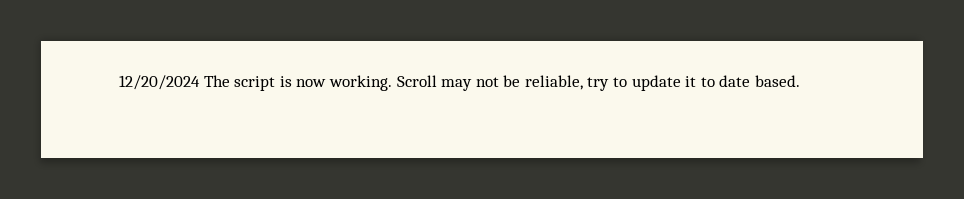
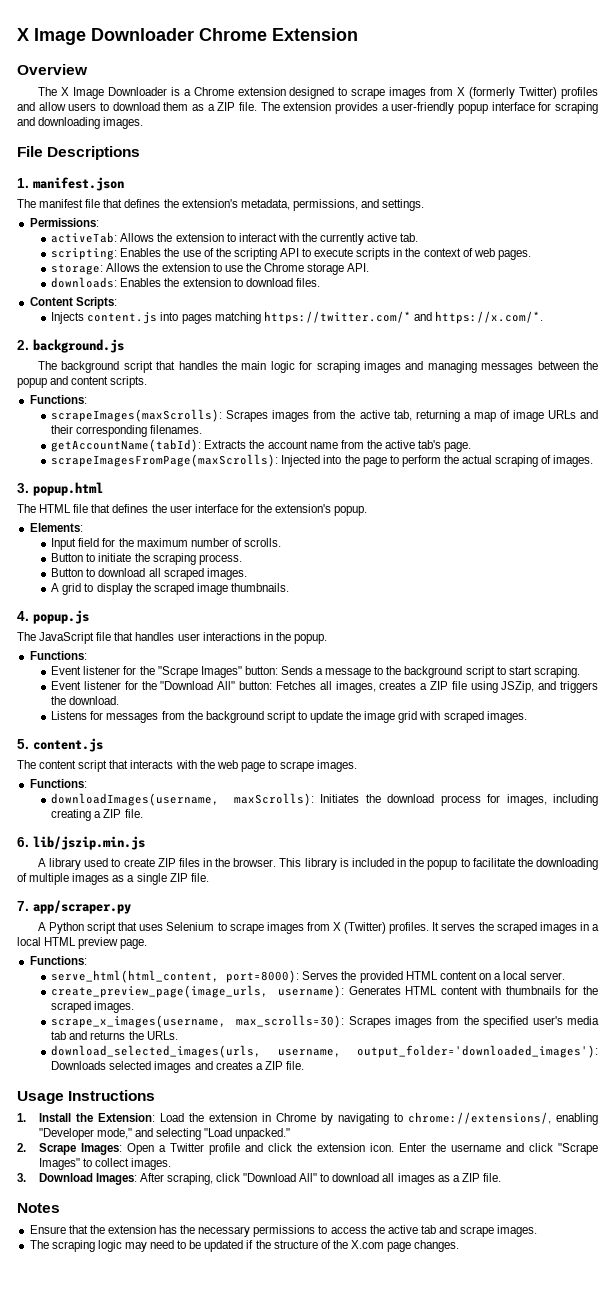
- 12/20/2024 The script is now working. Scroll may not be reliable, try to update it to date based.
+ X Image Downloader Chrome Extension
+ Overview
+ The X Image Downloader is a Chrome extension designed to scrape images from X (formerly Twitter) profiles and allow users to download them as a ZIP file. The extension provides a user-friendly popup interface for scraping and downloading images.
+ File Descriptions
+ 1. manifest.json
+ The manifest file that defines the extension's metadata, permissions, and settings.
+ Permissions:
+ activeTab: Allows the extension to interact with the currently active tab.
+ scripting: Enables the use of the scripting API to execute scripts in the context of web pages.
+ storage: Allows the extension to use the Chrome storage API.
+ downloads: Enables the extension to download files.
+ Content Scripts:
+ Injects content.js into pages matching https://twitter.com/* and https://x.com/*.
+ 2. background.js
+ The background script that handles the main logic for scraping images and managing messages between the popup and content scripts.
+ Functions:
+ scrapeImages(maxScrolls): Scrapes images from the active tab, returning a map of image URLs and their corresponding filenames.
+ getAccountName(tabId): Extracts the account name from the active tab's page.
+ scrapeImagesFromPage(maxScrolls): Injected into the page to perform the actual scraping of images.
+ 3. popup.html
+ The HTML file that defines the user interface for the extension's popup.
+ Elements:
+ Input field for the maximum number of scrolls.
+ Button to initiate the scraping process.
+ Button to download all scraped images.
+ A grid to display the scraped image thumbnails.
+ 4. popup.js
+ The JavaScript file that handles user interactions in the popup.
+ Functions:
+ Event listener for the "Scrape Images" button: Sends a message to the background script to start scraping.
+ Event listener for the "Download All" button: Fetches all images, creates a ZIP file using JSZip, and triggers the download.
+ Listens for messages from the background script to update the image grid with scraped images.
+ 5. content.js
+ The content script that interacts with the web page to scrape images.
+ Functions:
+ downloadImages(username, maxScrolls): Initiates the download process for images, including creating a ZIP file.
+ 6. lib/jszip.min.js
+ A library used to create ZIP files in the browser. This library is included in the popup to facilitate the downloading of multiple images as a single ZIP file.
+ 7. app/scraper.py
+ A Python script that uses Selenium to scrape images from X (Twitter) profiles. It serves the scraped images in a local HTML preview page.
+ Functions:
+ serve_html(html_content, port=8000): Serves the provided HTML content on a local server.
+ create_preview_page(image_urls, username): Generates HTML content with thumbnails for the scraped images.
+ scrape_x_images(username, max_scrolls=30): Scrapes images from the specified user's media tab and returns the URLs.
+ download_selected_images(urls, username, output_folder='downloaded_images'): Downloads selected images and creates a ZIP file.
+ Usage Instructions
+ 1. Install the Extension: Load the extension in Chrome by navigating to chrome://extensions/, enabling "Developer mode," and selecting "Load unpacked."
+ 2. Scrape Images: Open a Twitter profile and click the extension icon. Enter the username and click "Scrape Images" to collect images.
+ 3. Download Images: After scraping, click "Download All" to download all images as a ZIP file.
+ Notes
+ Ensure that the extension has the necessary permissions to access the active tab and scrape images.
+ The scraping logic may need to be updated if the structure of the X.com page changes.

